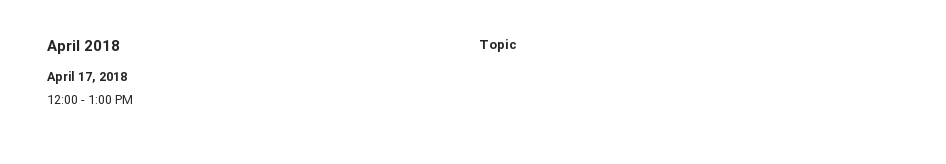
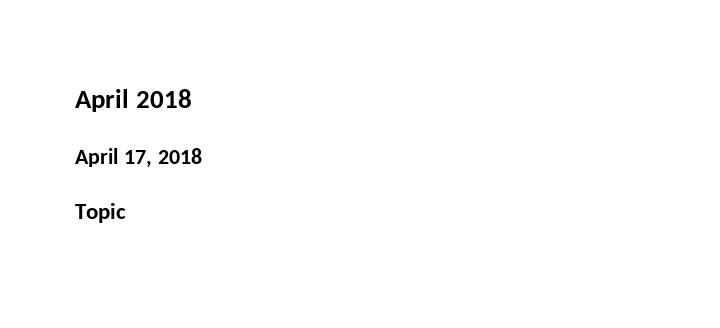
- 12:00 - 1:00 PM

